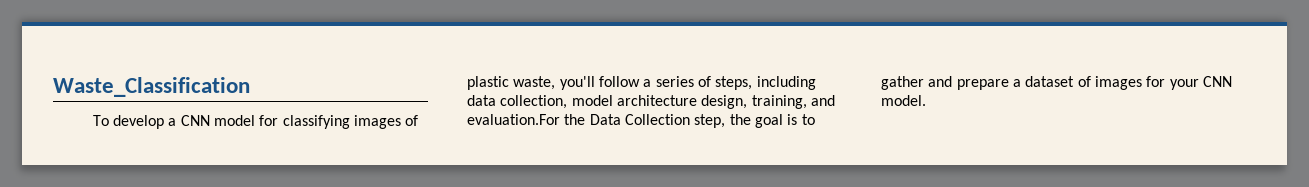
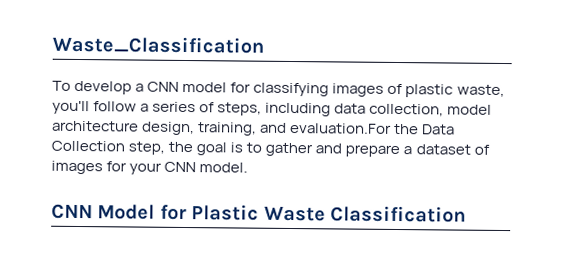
+ CNN Model for Plastic Waste Classification

